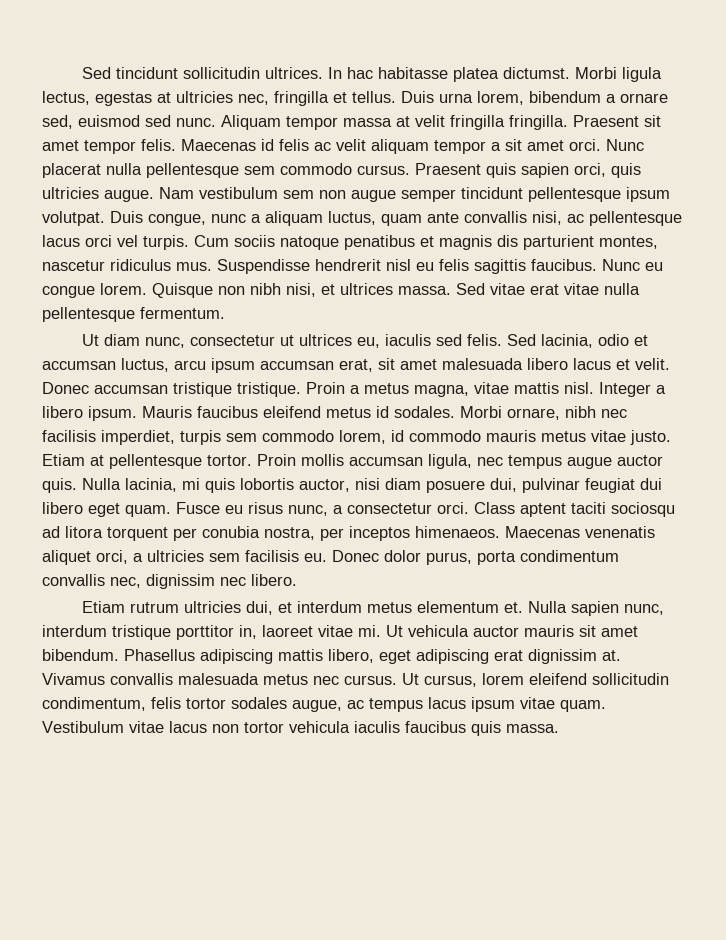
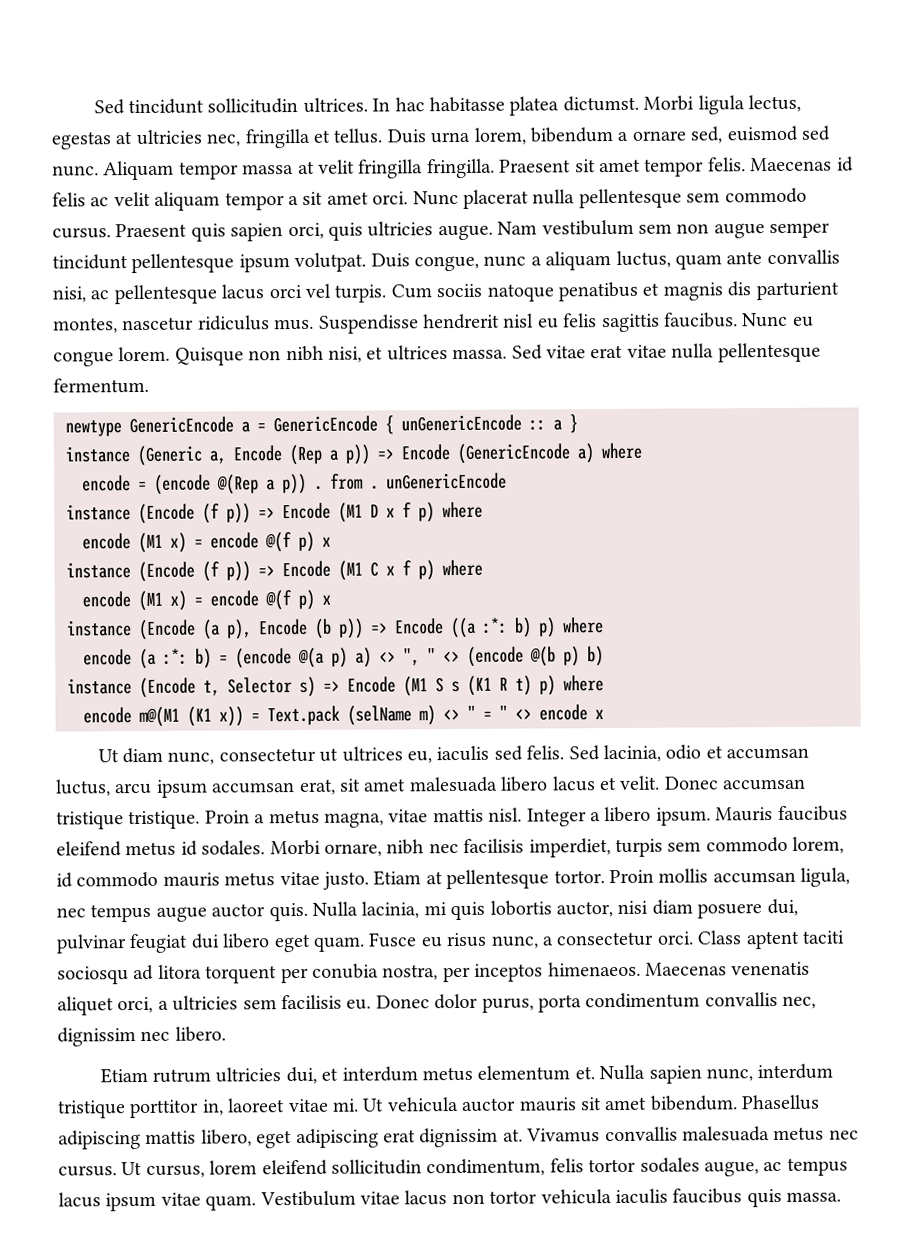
+ newtype GenericEncode a = GenericEncode { unGenericEncode :: a }
+ instance (Generic a, Encode (Rep a p)) => Encode (GenericEncode a) where
+ encode = (encode @(Rep a p)) . from . unGenericEncode
+ instance (Encode (f p)) => Encode (M1 D x f p) where
+ encode (M1 x) = encode @(f p) x
+ instance (Encode (f p)) => Encode (M1 C x f p) where
+ encode (M1 x) = encode @(f p) x
+ instance (Encode (a p), Encode (b p)) => Encode ((a :*: b) p) where
+ encode (a :*: b) = (encode @(a p) a) <> ", " <> (encode @(b p) b)
+ instance (Encode t, Selector s) => Encode (M1 S s (K1 R t) p) where
+ encode m@(M1 (K1 x)) = Text.pack (selName m) <> " = " <> encode x

